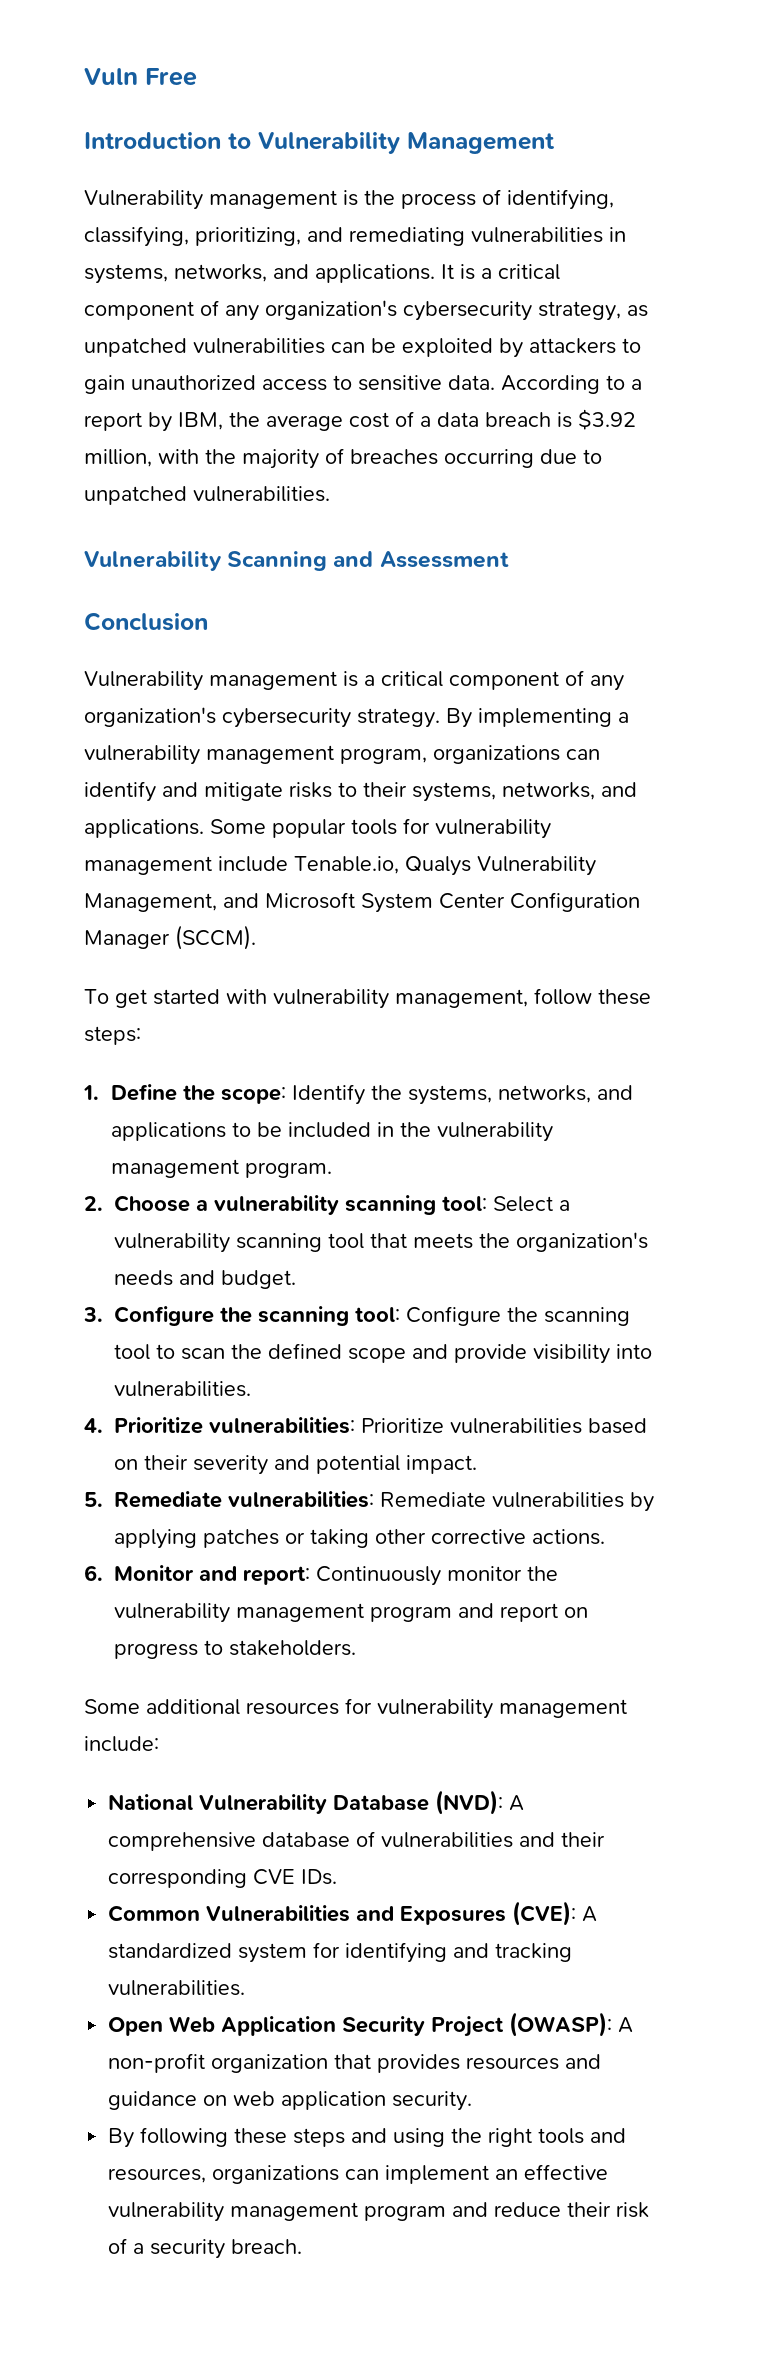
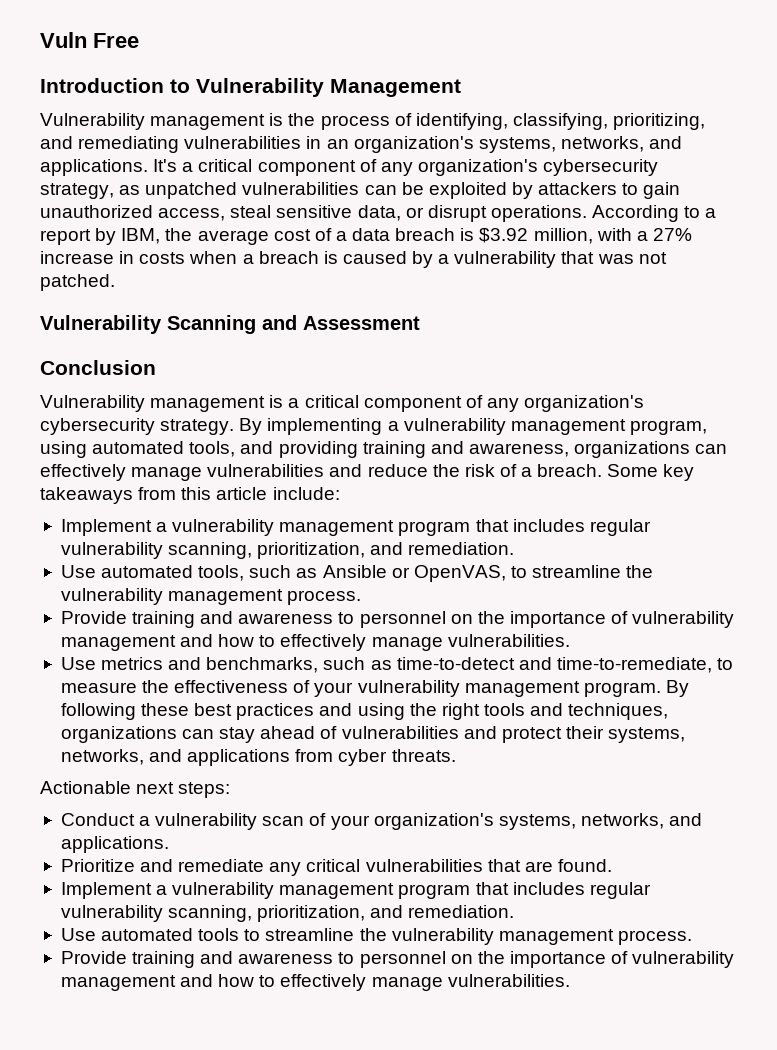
- Vulnerability management is the process of identifying, classifying, prioritizing, and remediating vulnerabilities in systems, networks, and applications. It is a critical component of any organization's cybersecurity strategy, as unpatched vulnerabilities can be exploited by attackers to gain unauthorized access to sensitive data.
+ Vulnerability management is the process of identifying, classifying, prioritizing, and remediating vulnerabilities in an organization's systems, networks, and applications. It's a critical component of any organization's cybersecurity strategy, as unpatched vulnerabilities can be exploited by attackers to gain unauthorized access, steal sensitive data, or disrupt operations.
- According to a report by IBM, the average cost of a data breach is $3.92 million, with the majority of breaches occurring due to unpatched vulnerabilities.
+ According to a report by IBM, the average cost of a data breach is $3.92 million, with a 27% increase in costs when a breach is caused by a vulnerability that was not patched.
- By implementing a vulnerability management program, organizations can identify and mitigate risks to their systems, networks, and applications. Some popular tools for vulnerability management include Tenable.io, Qualys Vulnerability Management, and Microsoft System Center Configuration Manager (SCCM).
- To get started with vulnerability management, follow these steps:
- 1. Define the scope: Identify the systems, networks, and applications to be included in the vulnerability management program.
- 2. Choose a vulnerability scanning tool: Select a vulnerability scanning tool that meets the organization's needs and budget.
- 3. Configure the scanning tool: Configure the scanning tool to scan the defined scope and provide visibility into vulnerabilities.
- 4. Prioritize vulnerabilities: Prioritize vulnerabilities based on their severity and potential impact.
- 5. Remediate vulnerabilities: Remediate vulnerabilities by applying patches or taking other corrective actions.
- 6. Monitor and report: Continuously monitor the vulnerability management program and report on progress to stakeholders.
- Some additional resources for vulnerability management include:
- National Vulnerability Database (NVD): A comprehensive database of vulnerabilities and their corresponding CVE IDs.
- Common Vulnerabilities and Exposures (CVE): A standardized system for identifying and tracking vulnerabilities.
- Open Web Application Security Project (OWASP): A non-profit organization that provides resources and guidance on web application security.
- By following these steps and using the right tools and resources, organizations can implement an effective vulnerability management program and reduce their risk of a security breach.
+ By implementing a vulnerability management program, using automated tools, and providing training and awareness, organizations can effectively manage vulnerabilities and reduce the risk of a breach. Some key takeaways from this article include:
+ Implement a vulnerability management program that includes regular vulnerability scanning, prioritization, and remediation.
+ Use automated tools, such as Ansible or OpenVAS, to streamline the vulnerability management process.
+ Provide training and awareness to personnel on the importance of vulnerability management and how to effectively manage vulnerabilities.
+ Use metrics and benchmarks, such as time-to-detect and time-to-remediate, to measure the effectiveness of your vulnerability management program. By following these best practices and using the right tools and techniques, organizations can stay ahead of vulnerabilities and protect their systems, networks, and applications from cyber threats.
+ Actionable next steps:
+ Conduct a vulnerability scan of your organization's systems, networks, and applications.
+ Prioritize and remediate any critical vulnerabilities that are found.
+ Implement a vulnerability management program that includes regular vulnerability scanning, prioritization, and remediation.
+ Use automated tools to streamline the vulnerability management process.
+ Provide training and awareness to personnel on the importance of vulnerability management and how to effectively manage vulnerabilities.

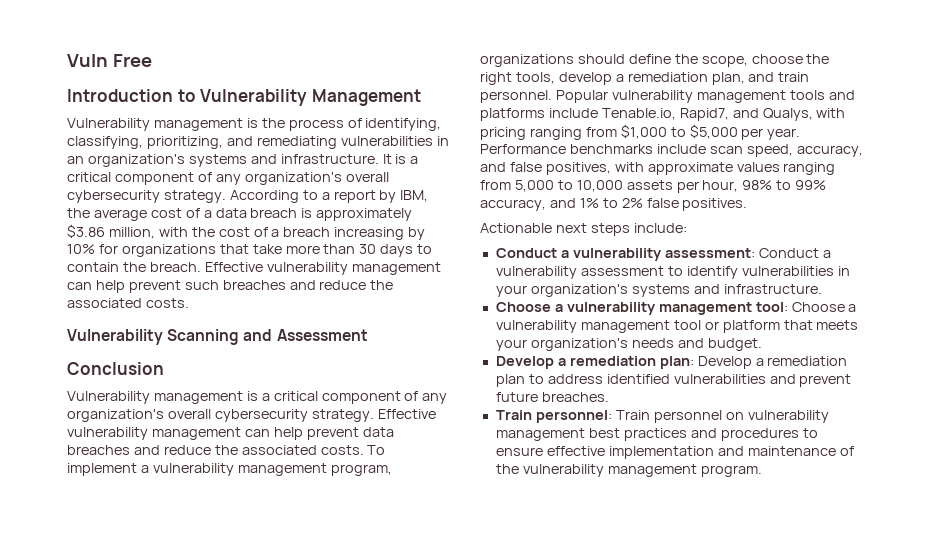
- Vulnerability management is the process of identifying, classifying, prioritizing, and remediating vulnerabilities in an organization's systems, networks, and applications. It's a critical component of any organization's cybersecurity strategy, as unpatched vulnerabilities can be exploited by attackers to gain unauthorized access, steal sensitive data, or disrupt operations.
+ Vulnerability management is the process of identifying, classifying, prioritizing, and remediating vulnerabilities in an organization's systems and infrastructure. It is a critical component of any organization's overall cybersecurity strategy.
- According to a report by IBM, the average cost of a data breach is $3.92 million, with a 27% increase in costs when a breach is caused by a vulnerability that was not patched.
+ According to a report by IBM, the average cost of a data breach is approximately $3.86 million, with the cost of a breach increasing by 10% for organizations that take more than 30 days to contain the breach. Effective vulnerability management can help prevent such breaches and reduce the associated costs.
- Vulnerability management is a critical component of any organization's cybersecurity strategy. By implementing a vulnerability management program, using automated tools, and providing training and awareness, organizations can effectively manage vulnerabilities and reduce the risk of a breach. Some key takeaways from this article include:
- Implement a vulnerability management program that includes regular vulnerability scanning, prioritization, and remediation.
- Use automated tools, such as Ansible or OpenVAS, to streamline the vulnerability management process.
- Provide training and awareness to personnel on the importance of vulnerability management and how to effectively manage vulnerabilities.
- Use metrics and benchmarks, such as time-to-detect and time-to-remediate, to measure the effectiveness of your vulnerability management program. By following these best practices and using the right tools and techniques, organizations can stay ahead of vulnerabilities and protect their systems, networks, and applications from cyber threats.
+ Vulnerability management is a critical component of any organization's overall cybersecurity strategy. Effective vulnerability management can help prevent data breaches and reduce the associated costs. To implement a vulnerability management program, organizations should define the scope, choose the right tools, develop a remediation plan, and train personnel. Popular vulnerability management tools and platforms include Tenable.io, Rapid7, and Qualys, with pricing ranging from $1,000 to $5,000 per year. Performance benchmarks include scan speed, accuracy, and false positives, with approximate values ranging from 5,000 to 10,000 assets per hour, 98% to 99% accuracy, and 1% to 2% false positives.
- Actionable next steps:
- Conduct a vulnerability scan of your organization's systems, networks, and applications.
- Prioritize and remediate any critical vulnerabilities that are found.
- Implement a vulnerability management program that includes regular vulnerability scanning, prioritization, and remediation.
- Use automated tools to streamline the vulnerability management process.
- Provide training and awareness to personnel on the importance of vulnerability management and how to effectively manage vulnerabilities.
+ Actionable next steps include:
+ Conduct a vulnerability assessment: Conduct a vulnerability assessment to identify vulnerabilities in your organization's systems and infrastructure.
+ Choose a vulnerability management tool: Choose a vulnerability management tool or platform that meets your organization's needs and budget.
+ Develop a remediation plan: Develop a remediation plan to address identified vulnerabilities and prevent future breaches.
+ Train personnel: Train personnel on vulnerability management best practices and procedures to ensure effective implementation and maintenance of the vulnerability management program.

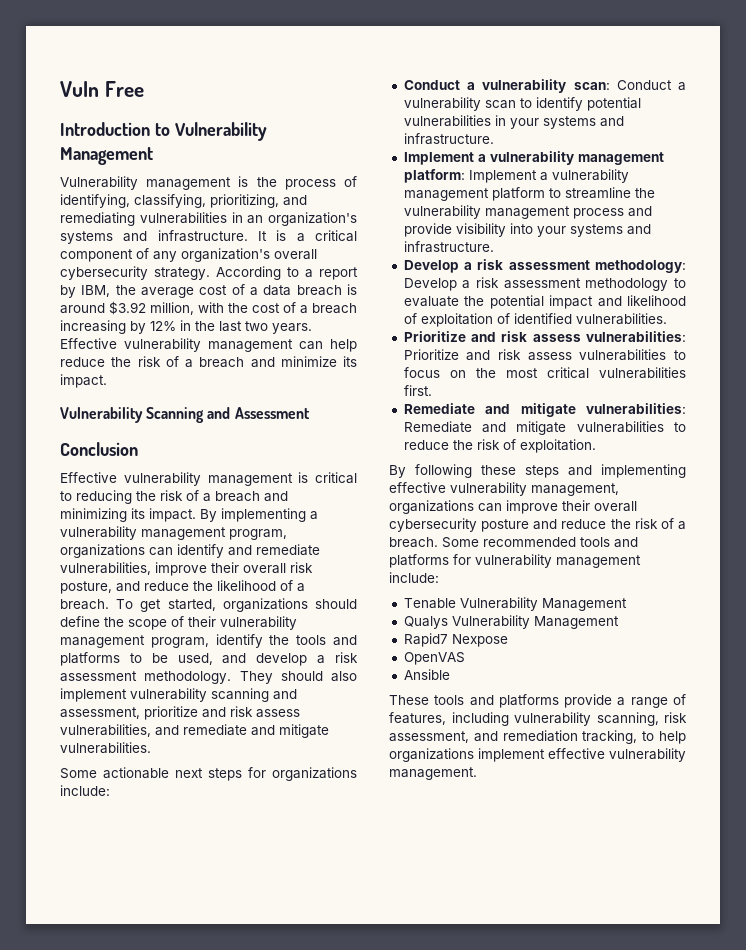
- According to a report by IBM, the average cost of a data breach is approximately $3.86 million, with the cost of a breach increasing by 10% for organizations that take more than 30 days to contain the breach. Effective vulnerability management can help prevent such breaches and reduce the associated costs.
+ According to a report by IBM, the average cost of a data breach is around $3.92 million, with the cost of a breach increasing by 12% in the last two years. Effective vulnerability management can help reduce the risk of a breach and minimize its impact.
- Vulnerability management is a critical component of any organization's overall cybersecurity strategy. Effective vulnerability management can help prevent data breaches and reduce the associated costs. To implement a vulnerability management program, organizations should define the scope, choose the right tools, develop a remediation plan, and train personnel. Popular vulnerability management tools and platforms include Tenable.io, Rapid7, and Qualys, with pricing ranging from $1,000 to $5,000 per year. Performance benchmarks include scan speed, accuracy, and false positives, with approximate values ranging from 5,000 to 10,000 assets per hour, 98% to 99% accuracy, and 1% to 2% false positives.
- Actionable next steps include:
+ Effective vulnerability management is critical to reducing the risk of a breach and minimizing its impact. By implementing a vulnerability management program, organizations can identify and remediate vulnerabilities, improve their overall risk posture, and reduce the likelihood of a breach. To get started, organizations should define the scope of their vulnerability management program, identify the tools and platforms to be used, and develop a risk assessment methodology. They should also implement vulnerability scanning and assessment, prioritize and risk assess vulnerabilities, and remediate and mitigate vulnerabilities.
+ Some actionable next steps for organizations include:
- Conduct a vulnerability assessment: Conduct a vulnerability assessment to identify vulnerabilities in your organization's systems and infrastructure.
- Choose a vulnerability management tool: Choose a vulnerability management tool or platform that meets your organization's needs and budget.
- Develop a remediation plan: Develop a remediation plan to address identified vulnerabilities and prevent future breaches.
- Train personnel: Train personnel on vulnerability management best practices and procedures to ensure effective implementation and maintenance of the vulnerability management program.
+ Conduct a vulnerability scan: Conduct a vulnerability scan to identify potential vulnerabilities in your systems and infrastructure.
+ Implement a vulnerability management platform: Implement a vulnerability management platform to streamline the vulnerability management process and provide visibility into your systems and infrastructure.
+ Develop a risk assessment methodology: Develop a risk assessment methodology to evaluate the potential impact and likelihood of exploitation of identified vulnerabilities.
+ Prioritize and risk assess vulnerabilities: Prioritize and risk assess vulnerabilities to focus on the most critical vulnerabilities first.
+ Remediate and mitigate vulnerabilities: Remediate and mitigate vulnerabilities to reduce the risk of exploitation.
+ By following these steps and implementing effective vulnerability management, organizations can improve their overall cybersecurity posture and reduce the risk of a breach. Some recommended tools and platforms for vulnerability management include:
+ Tenable Vulnerability Management
+ Qualys Vulnerability Management
+ Rapid7 Nexpose
+ OpenVAS
+ Ansible
+ These tools and platforms provide a range of features, including vulnerability scanning, risk assessment, and remediation tracking, to help organizations implement effective vulnerability management.

